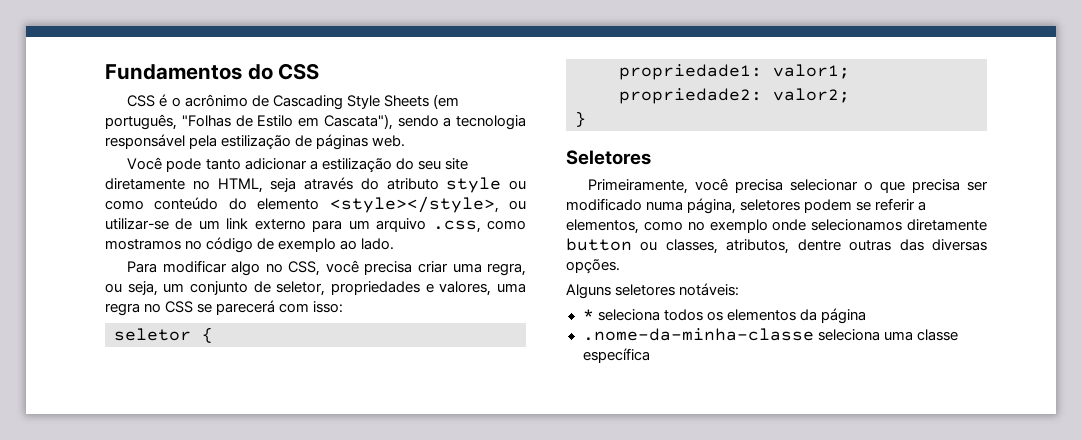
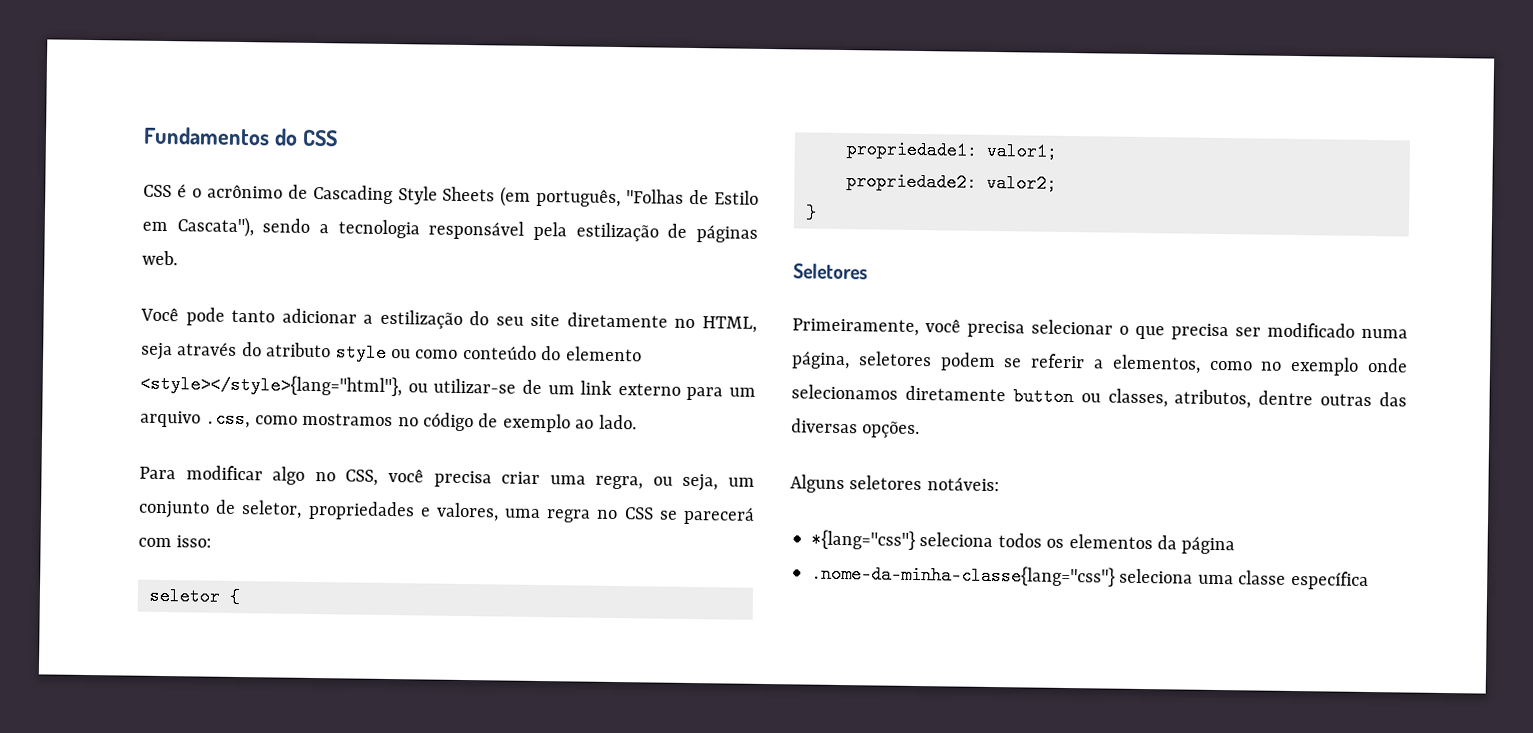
- Você pode tanto adicionar a estilização do seu site diretamente no HTML, seja através do atributo style ou como conteúdo do elemento <style></style>, ou utilizar-se de um link externo para um arquivo .css, como mostramos no código de exemplo ao lado.
+ Você pode tanto adicionar a estilização do seu site diretamente no HTML, seja através do atributo style ou como conteúdo do elemento <style></style>{lang="html"}, ou utilizar-se de um link externo para um arquivo .css, como mostramos no código de exemplo ao lado.
- * seleciona todos os elementos da página
+ *{lang="css"} seleciona todos os elementos da página
- .nome-da-minha-classe seleciona uma classe específica
+ .nome-da-minha-classe{lang="css"} seleciona uma classe específica

